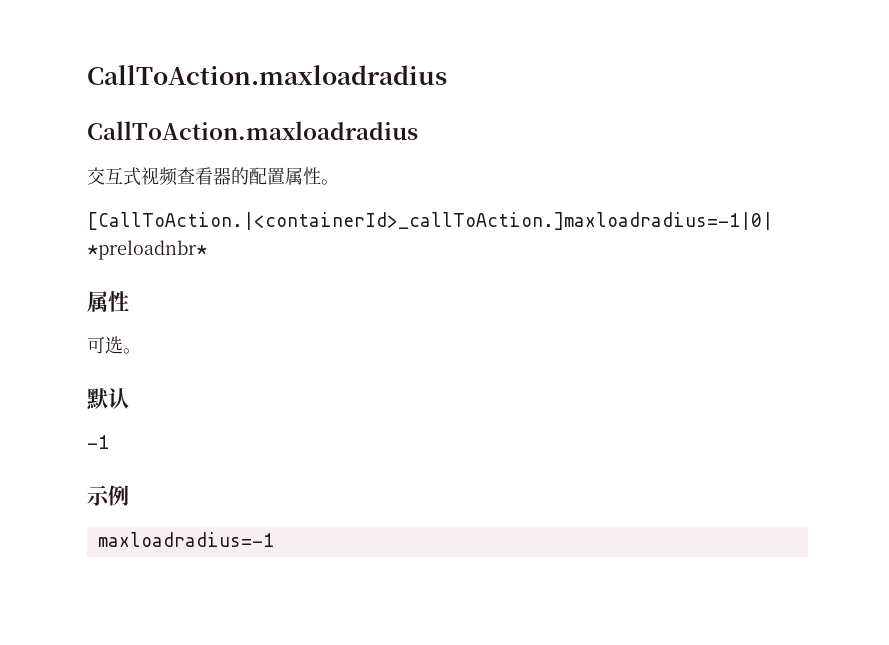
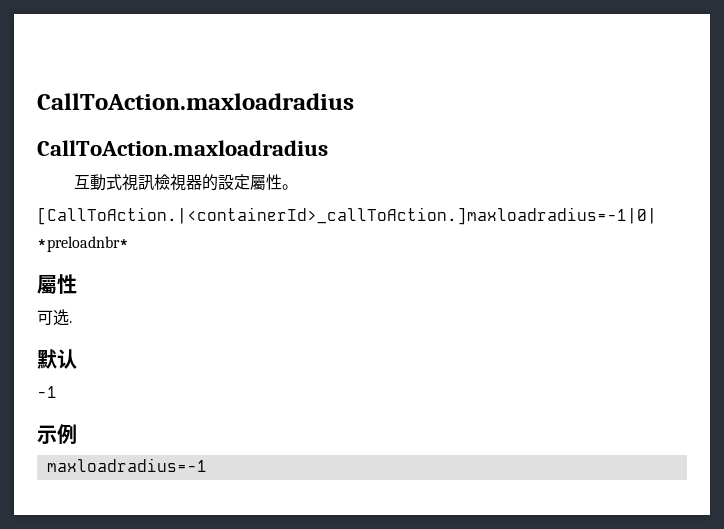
- 交互式视频查看器的配置属性。
+ 互動式視訊檢視器的設定屬性。
  [CallToAction.|<containerId>_callToAction.]maxloadradius=-1|0| *preloadnbr*
- 属性
+ 屬性
- 可选。
+ 可选.

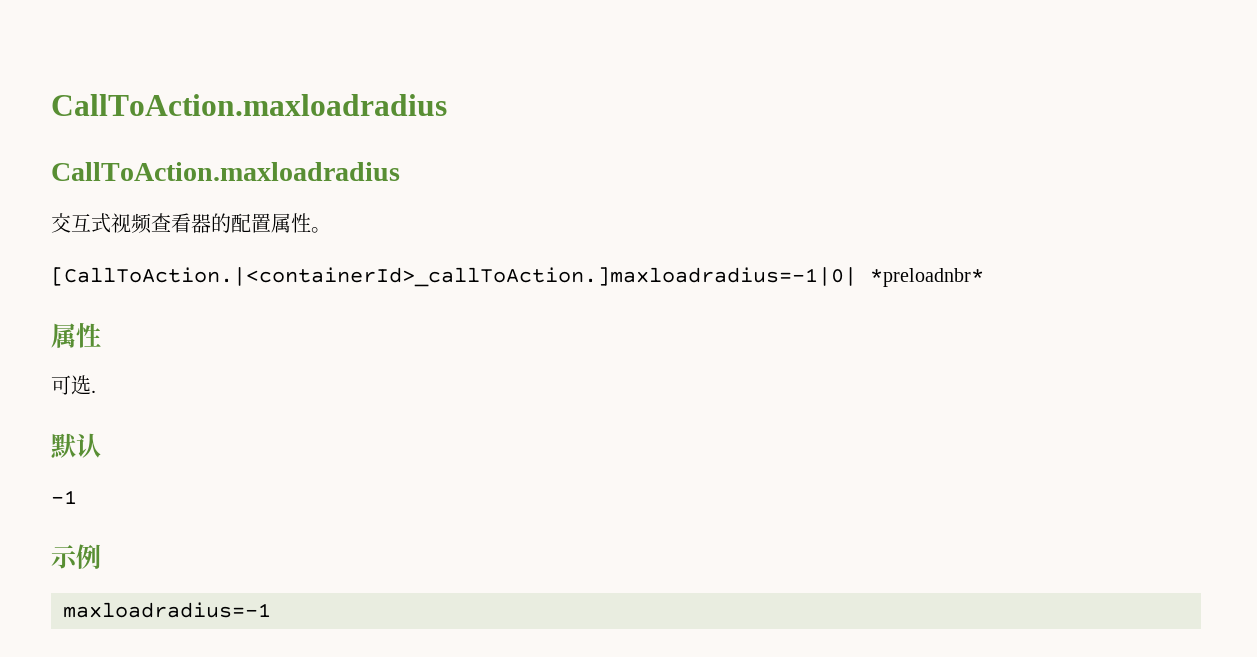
- 互動式視訊檢視器的設定屬性。
+ 交互式视频查看器的配置属性。
  [CallToAction.|<containerId>_callToAction.]maxloadradius=-1|0| *preloadnbr*
- 屬性
+ 属性

